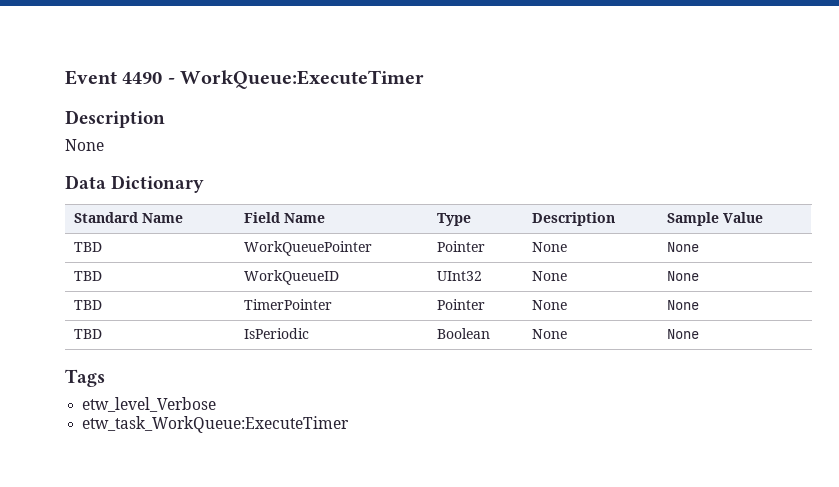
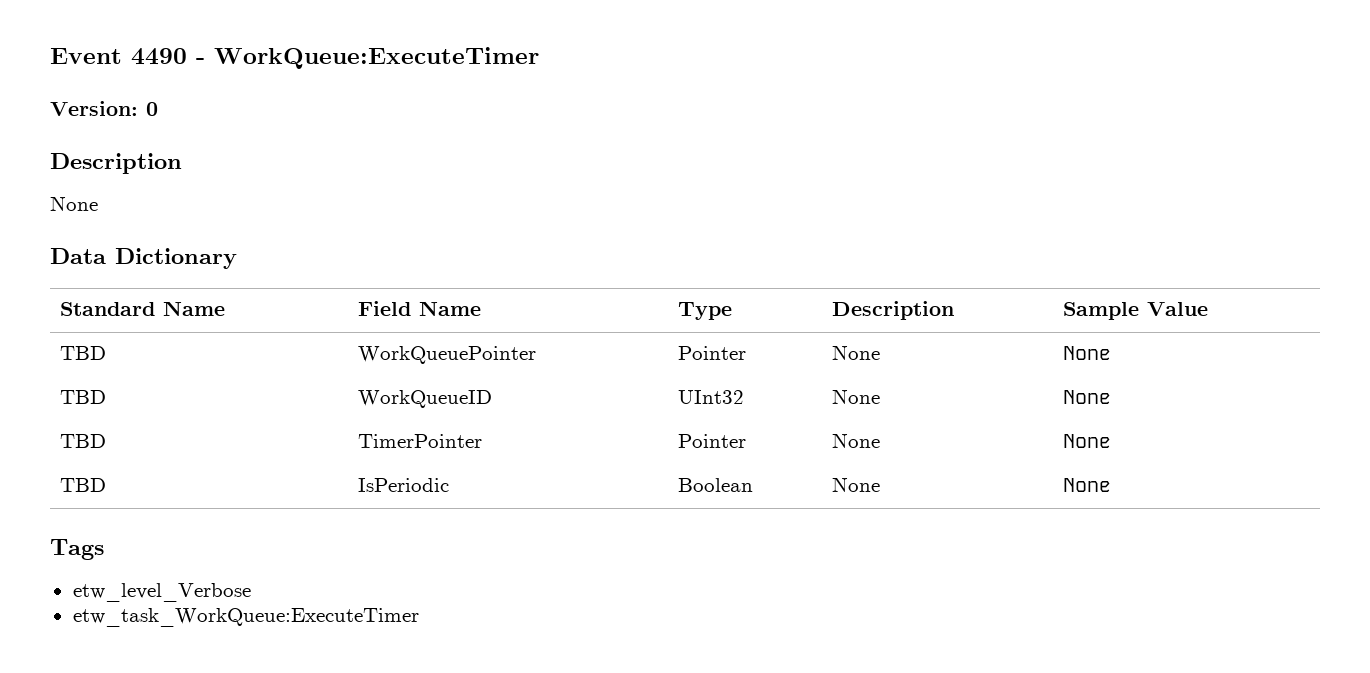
+ Version: 0

